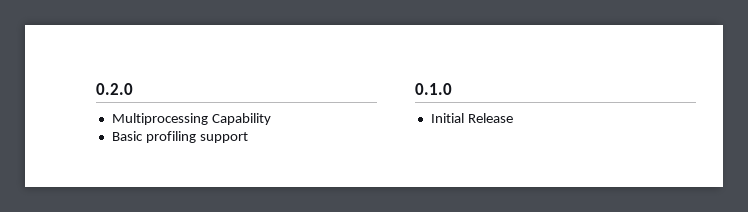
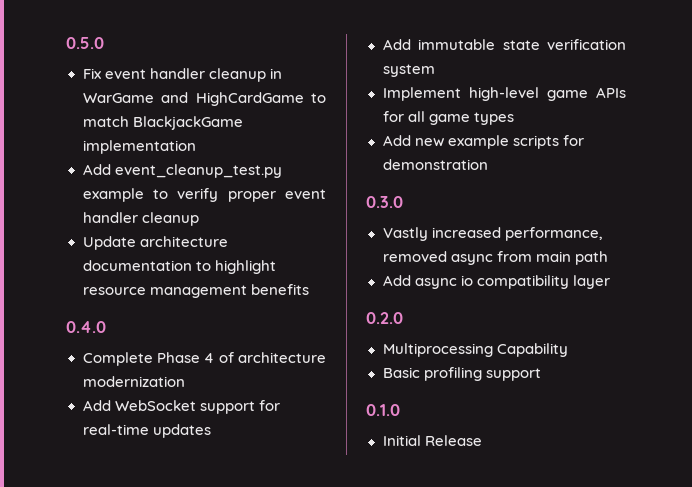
+ 0.5.0
+ Fix event handler cleanup in WarGame and HighCardGame to match BlackjackGame implementation
+ Add event_cleanup_test.py example to verify proper event handler cleanup
+ Update architecture documentation to highlight resource management benefits
+ 0.4.0
+ Complete Phase 4 of architecture modernization
+ Add WebSocket support for real-time updates
+ Add immutable state verification system
+ Implement high-level game APIs for all game types
+ Add new example scripts for demonstration
+ 0.3.0
+ Vastly increased performance, removed async from main path
+ Add async io compatibility layer

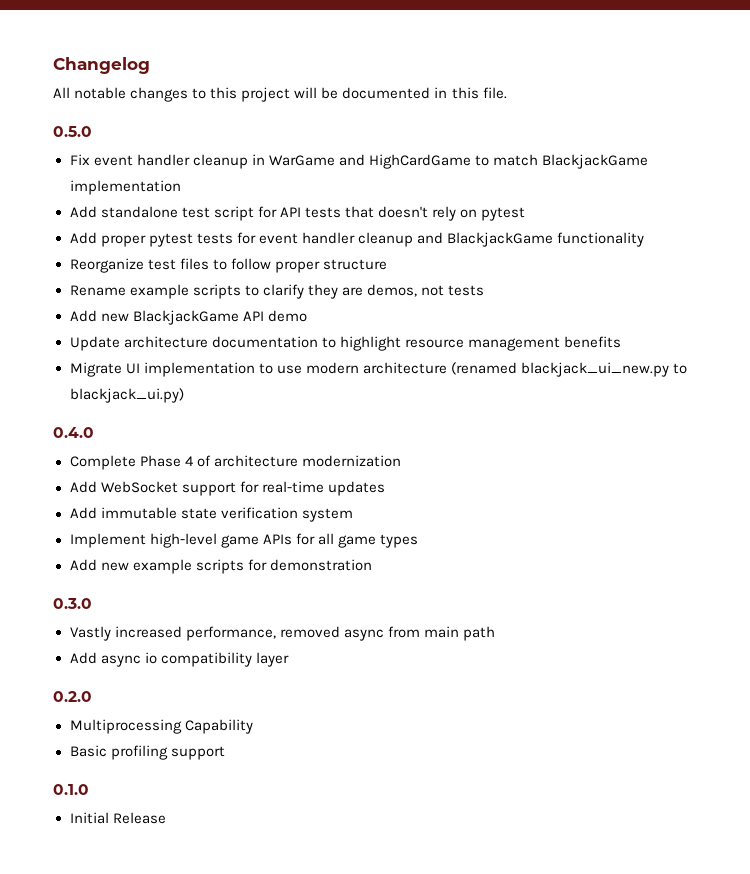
+ Changelog
+ All notable changes to this project will be documented in this file.
- Add event_cleanup_test.py example to verify proper event handler cleanup
+ Add standalone test script for API tests that doesn't rely on pytest
+ Add proper pytest tests for event handler cleanup and BlackjackGame functionality
+ Reorganize test files to follow proper structure
+ Rename example scripts to clarify they are demos, not tests
+ Add new BlackjackGame API demo
+ Migrate UI implementation to use modern architecture (renamed blackjack_ui_new.py to blackjack_ui.py)

